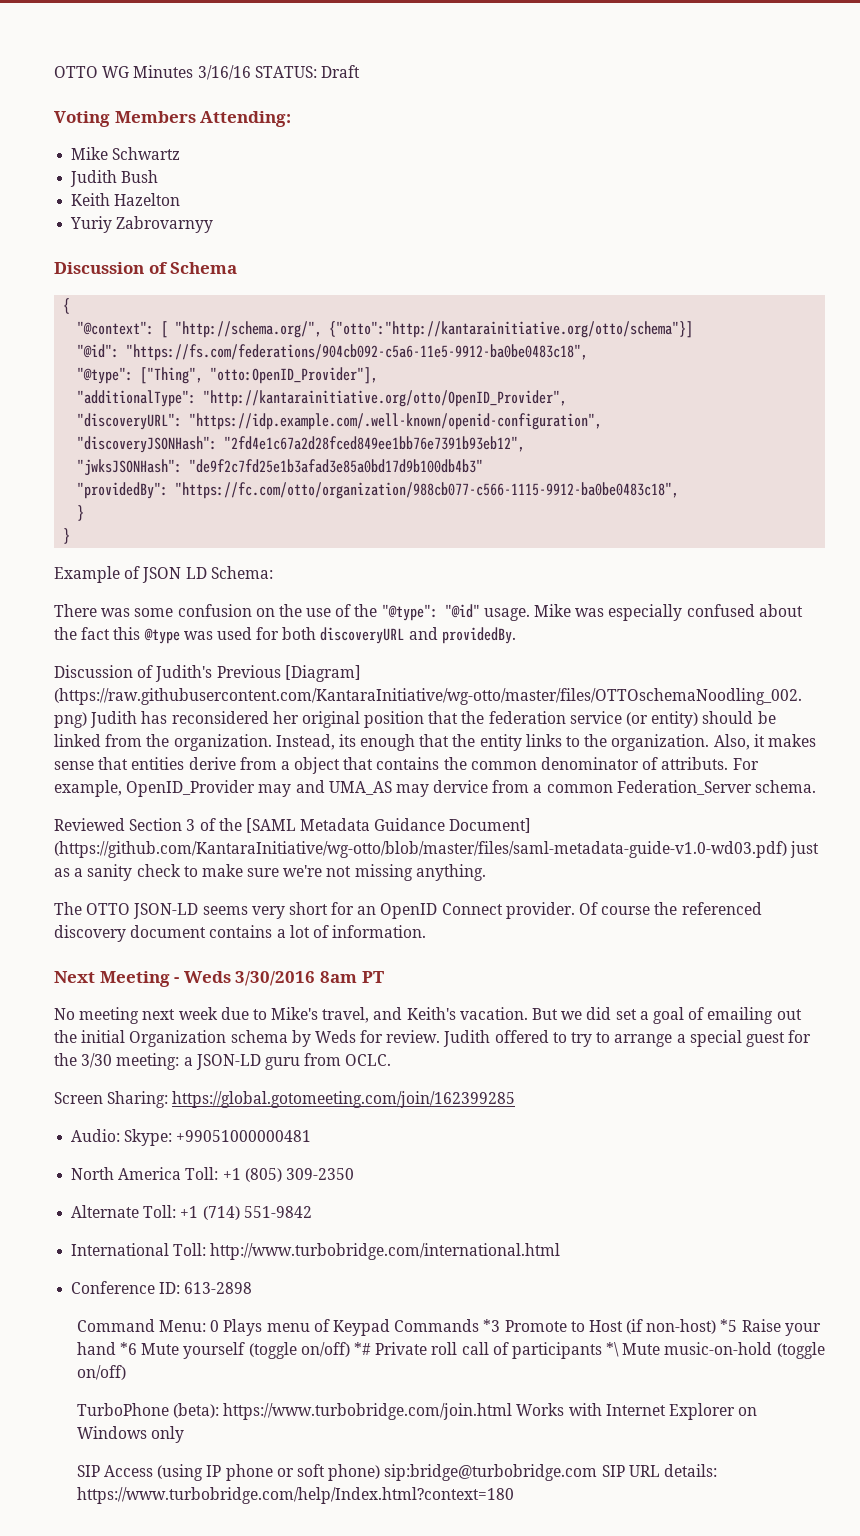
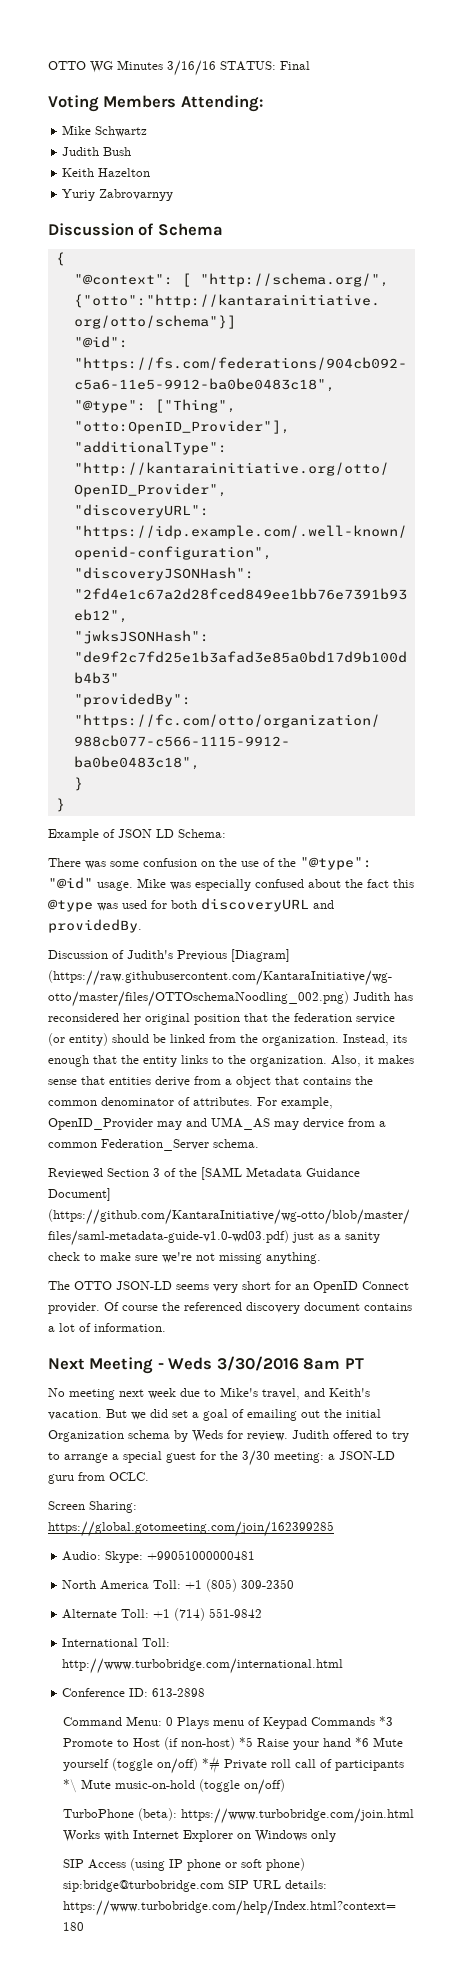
- OTTO WG Minutes 3/16/16 STATUS: Draft
+ OTTO WG Minutes 3/16/16 STATUS: Final
- Also, it makes sense that entities derive from a object that contains the common denominator of attributs.
+ Also, it makes sense that entities derive from a object that contains the common denominator of attributes.

